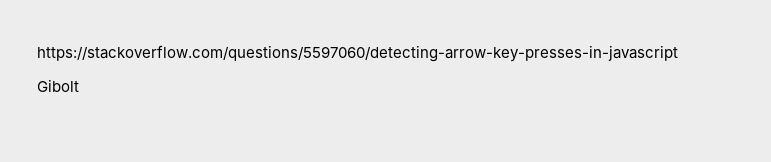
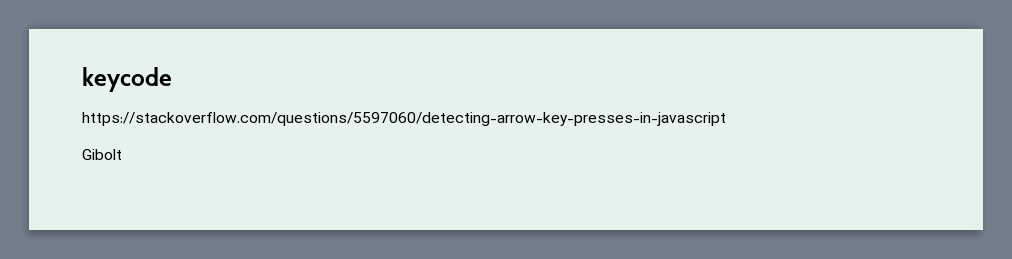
+ keycode

